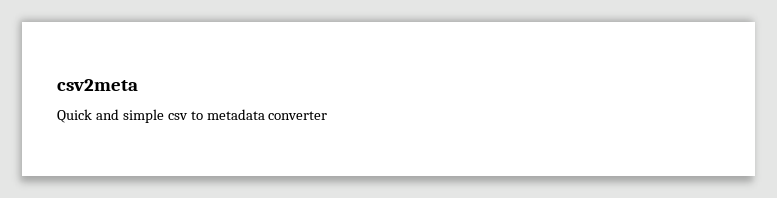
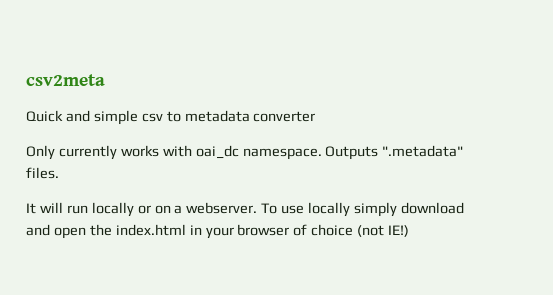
+ Only currently works with oai_dc namespace. Outputs ".metadata" files.
+ It will run locally or on a webserver. To use locally simply download and open the index.html in your browser of choice (not IE!)

